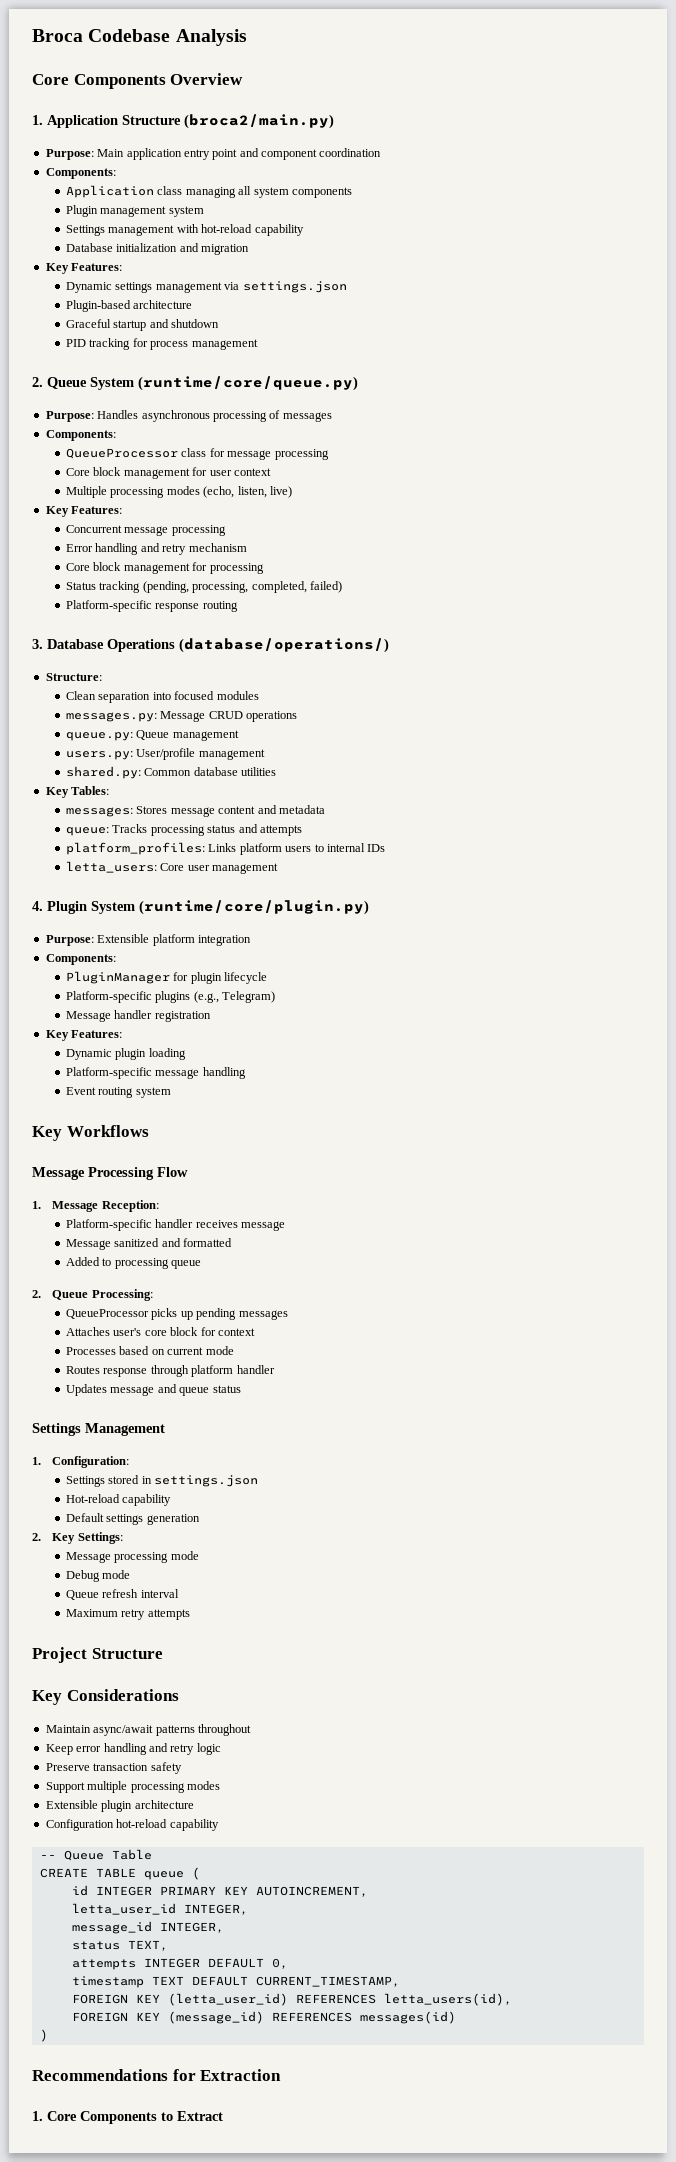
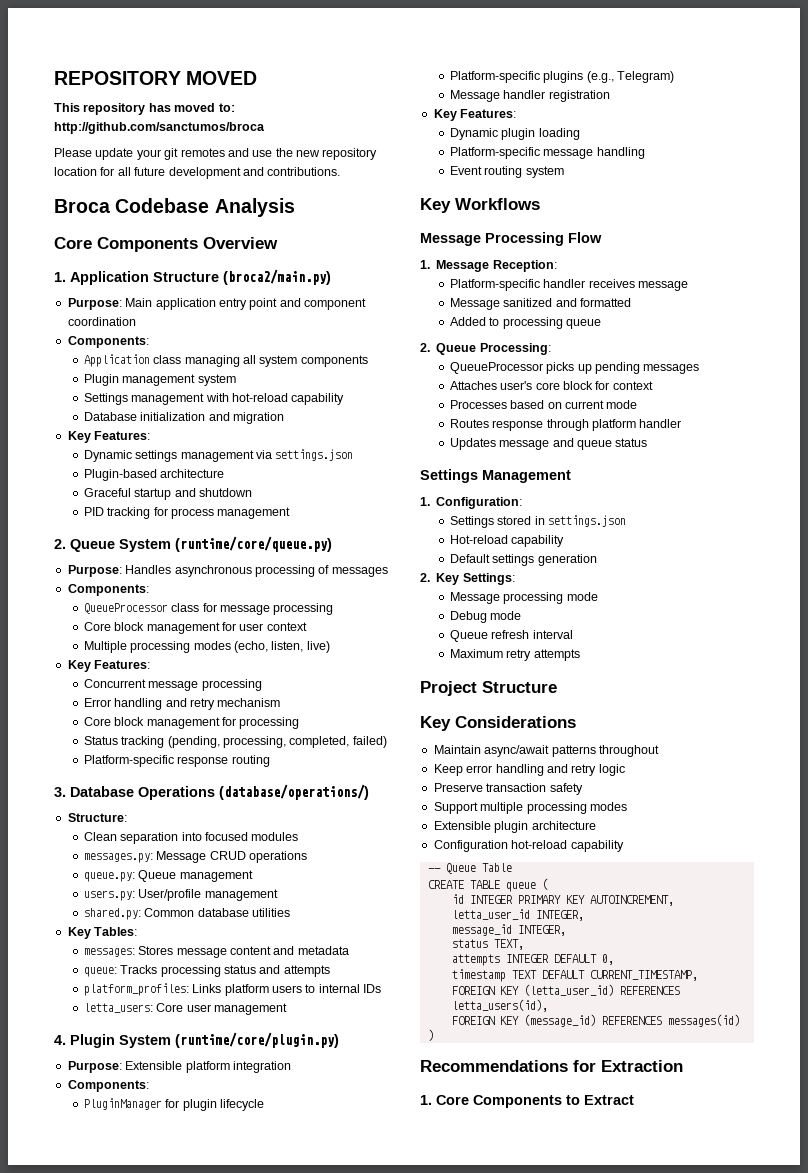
+ REPOSITORY MOVED
+ This repository has moved to: http://github.com/sanctumos/broca
+ Please update your git remotes and use the new repository location for all future development and contributions.

